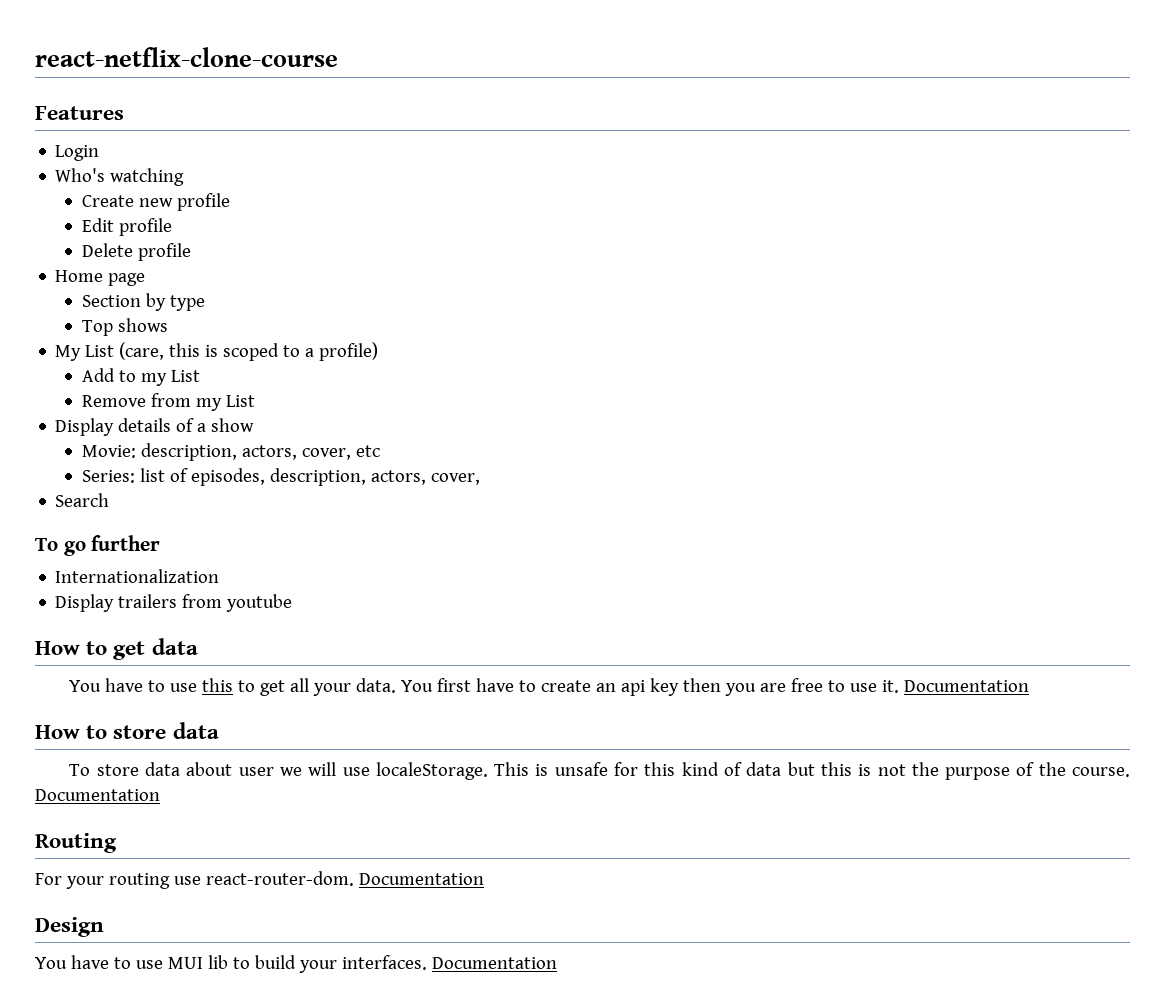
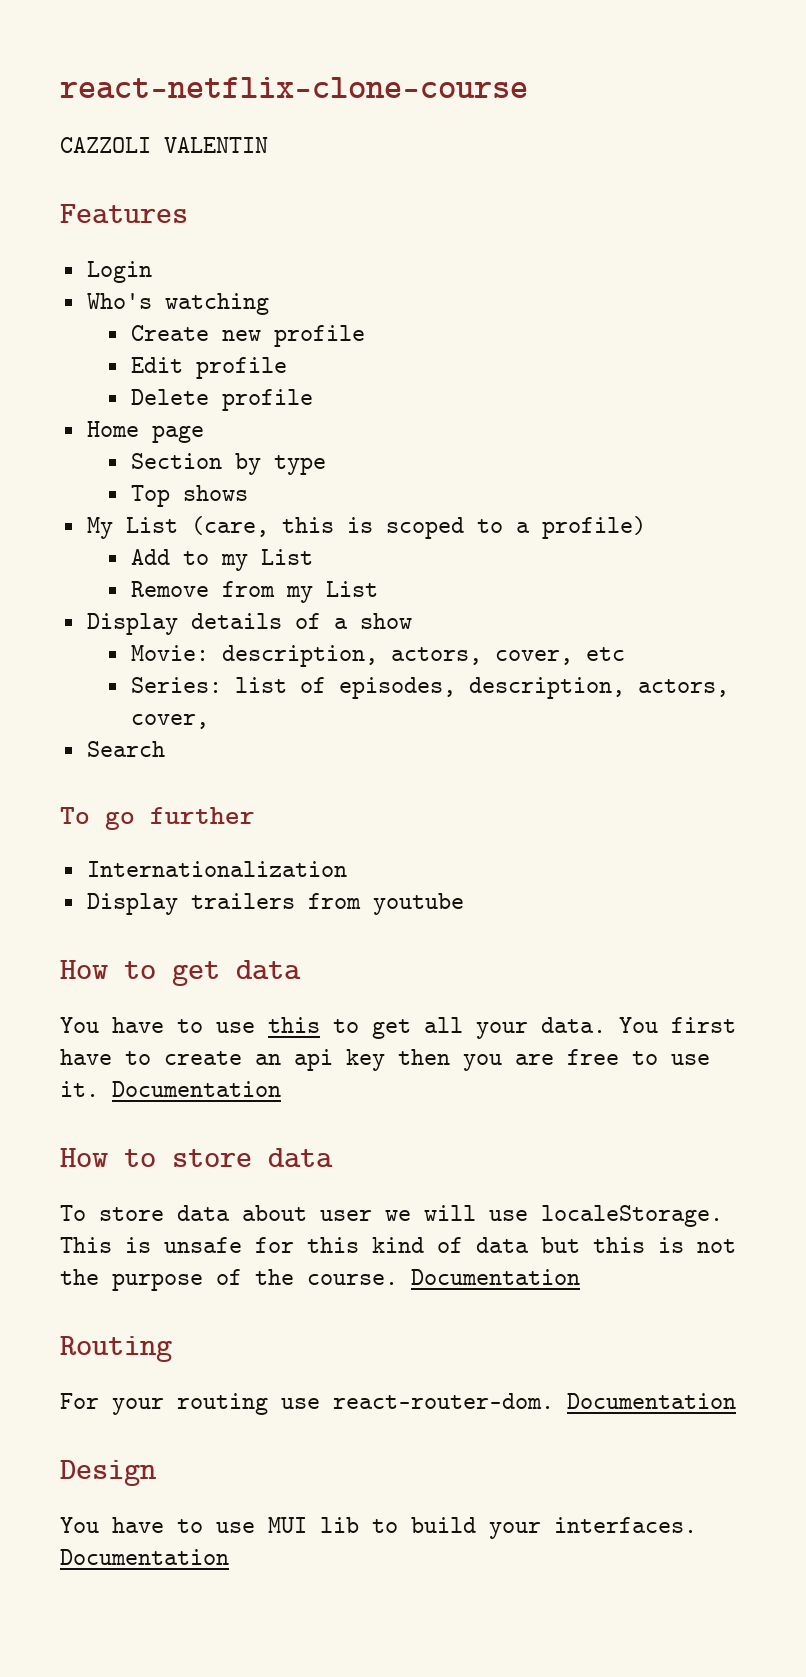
+ CAZZOLI VALENTIN

